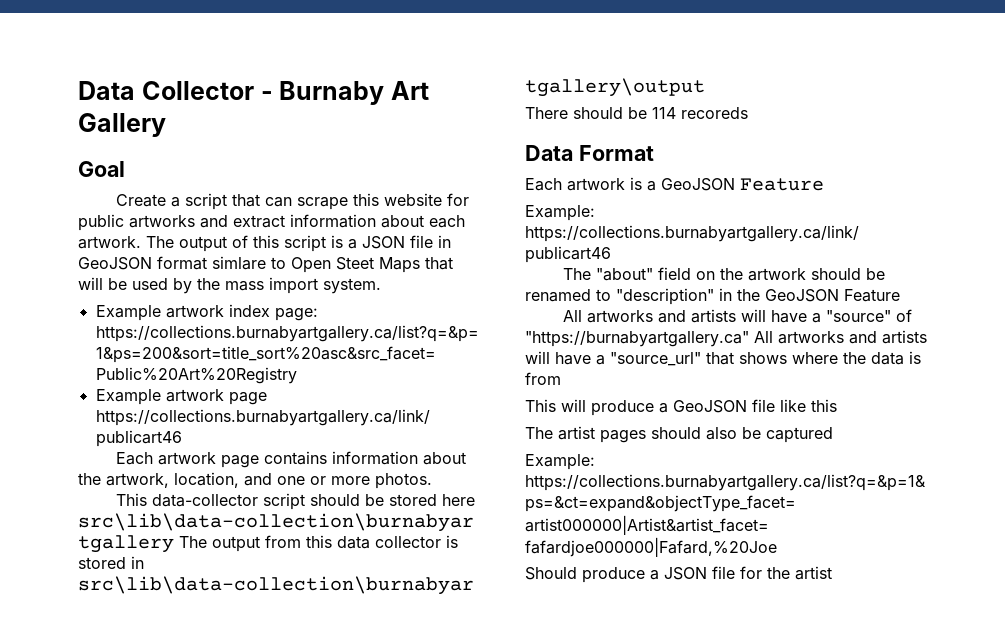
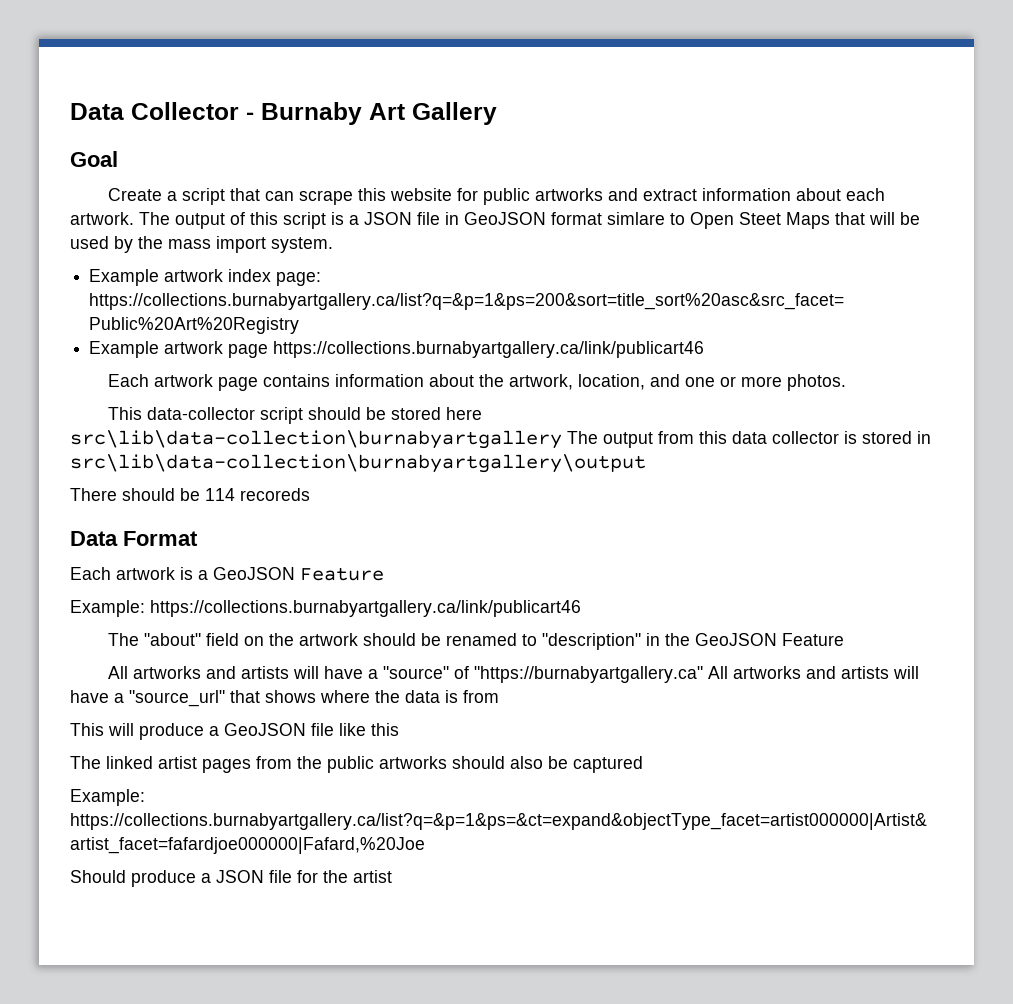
- The artist pages should also be captured
+ The linked artist pages from the public artworks should also be captured

